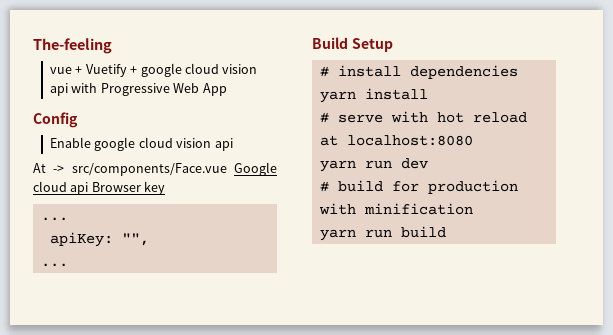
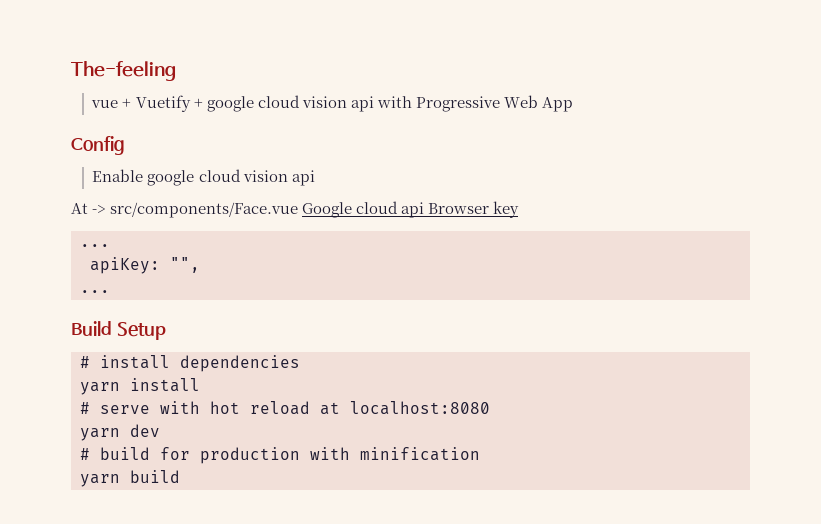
- yarn run dev
+ yarn dev
- yarn run build
+ yarn build

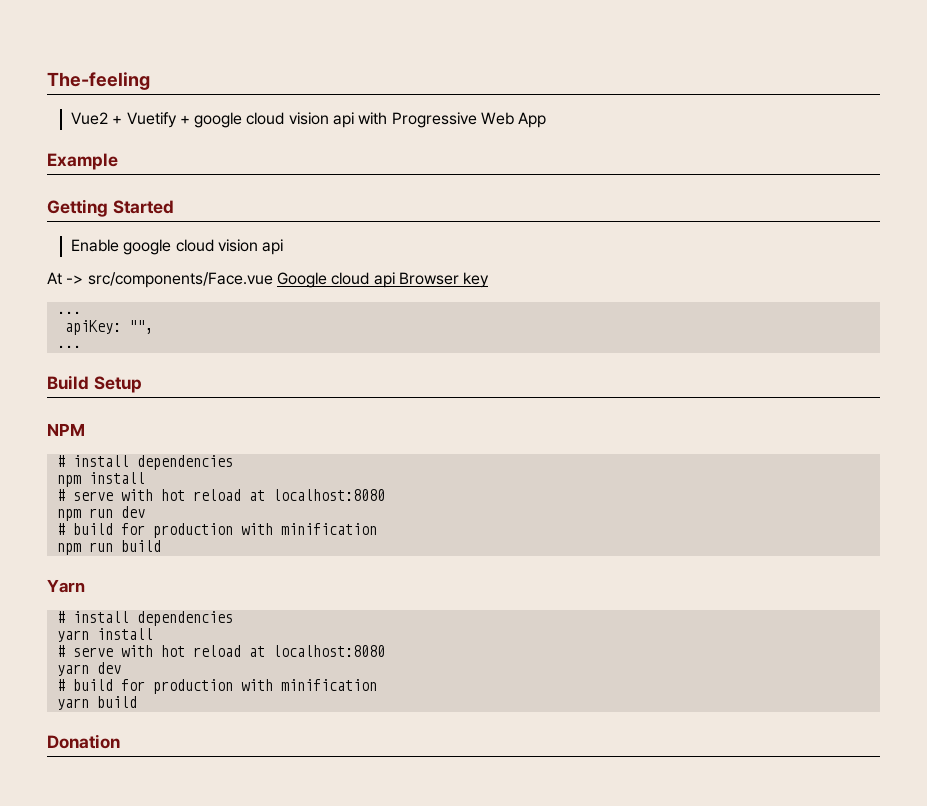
- vue + Vuetify + google cloud vision api with Progressive Web App
+ Vue2 + Vuetify + google cloud vision api with Progressive Web App
- Config
+ Example
+ Getting Started
+ NPM
+ # install dependencies
+ npm install
+ # serve with hot reload at localhost:8080
+ npm run dev
+ # build for production with minification
+ npm run build
+ Yarn
+ Donation

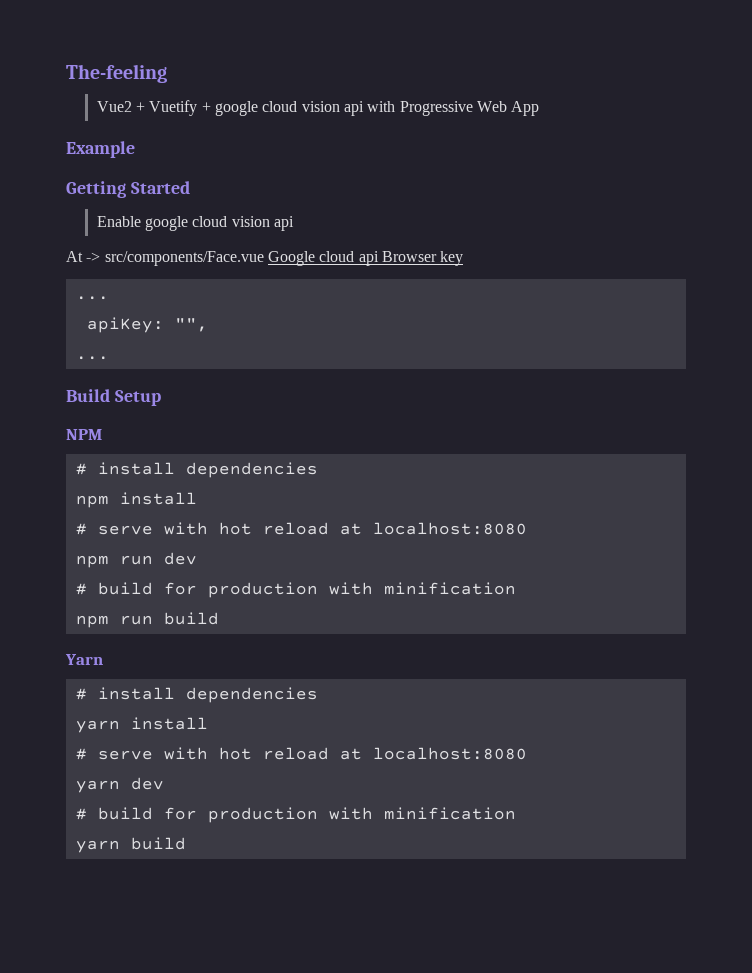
- Donation

